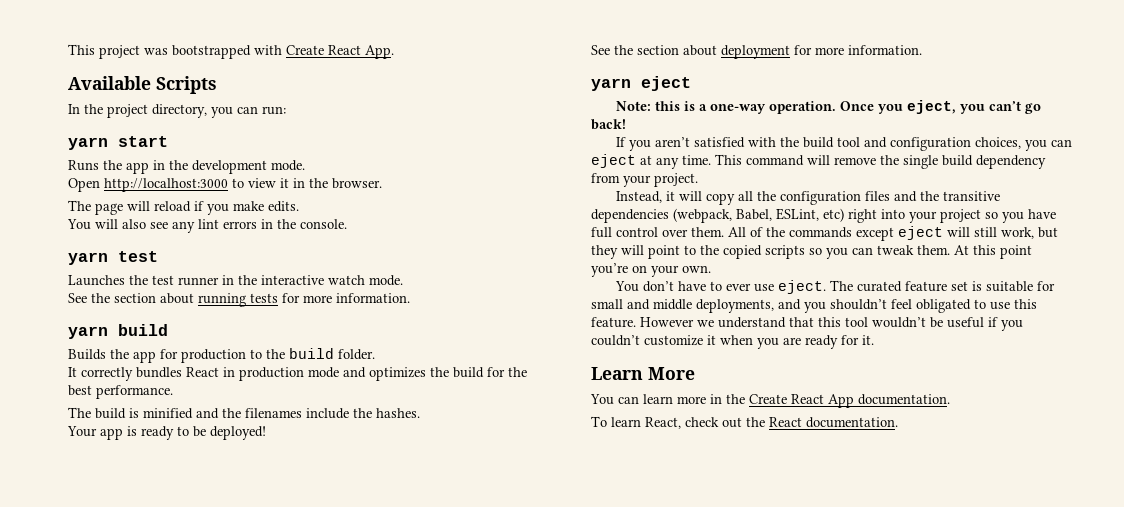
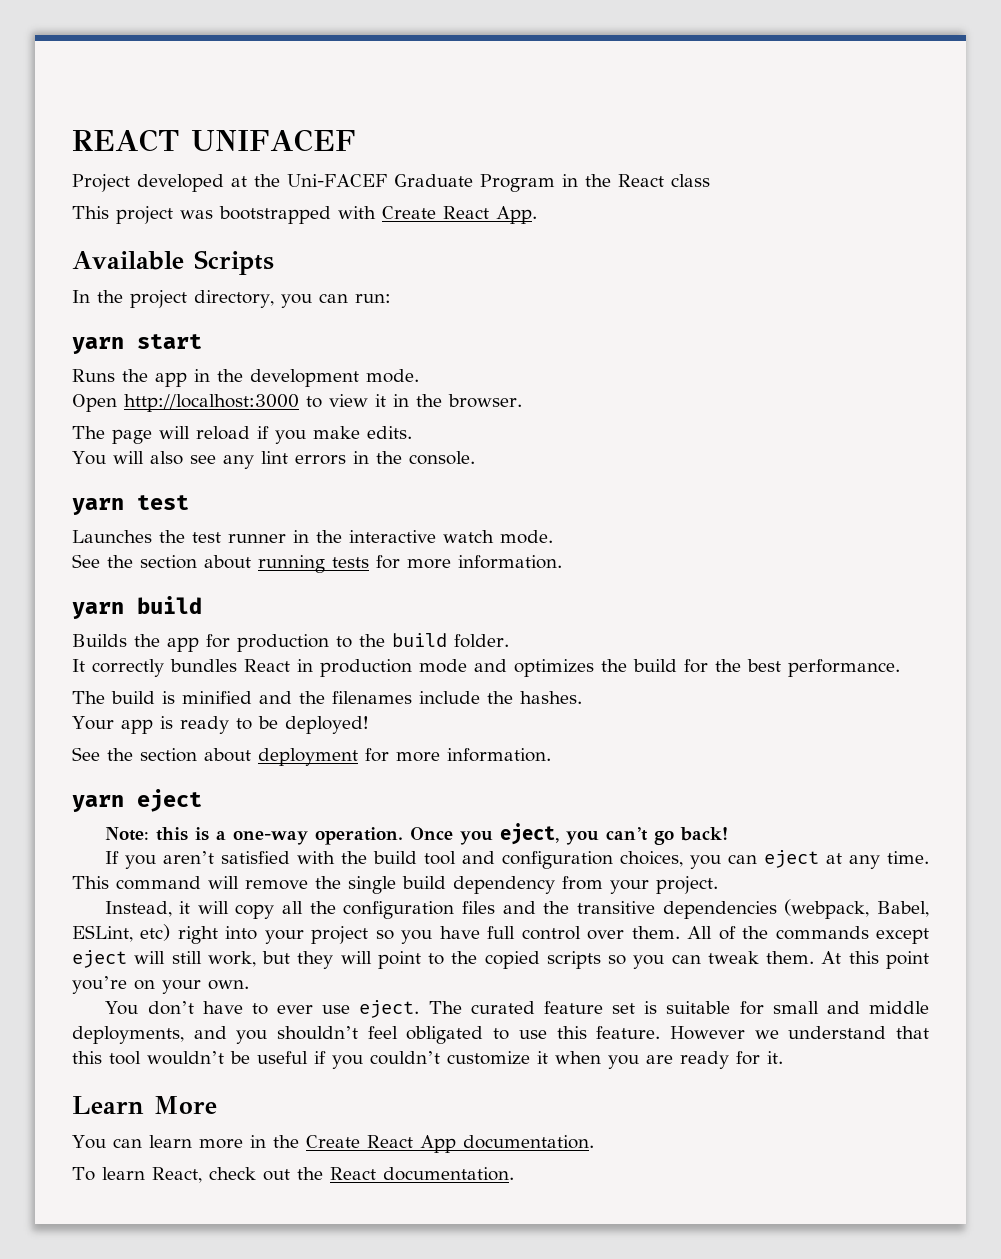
+ REACT UNIFACEF
+ Project developed at the Uni-FACEF Graduate Program in the React class

